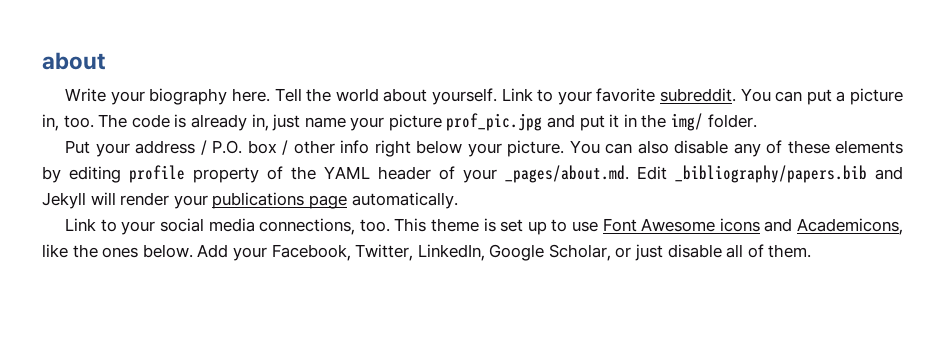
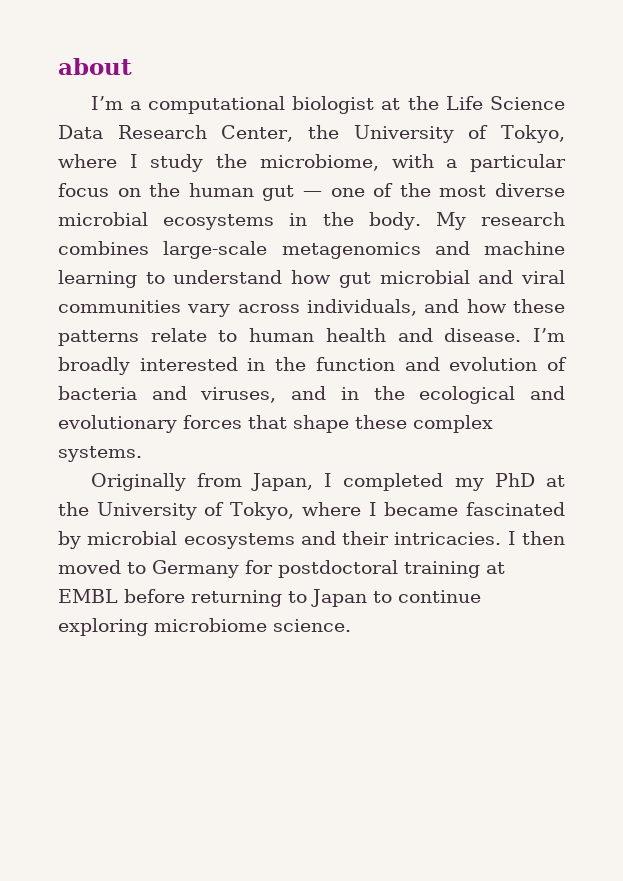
- Write your biography here. Tell the world about yourself. Link to your favorite subreddit. You can put a picture in, too. The code is already in, just name your picture prof_pic.jpg and put it in the img/ folder.
- Put your address / P.O. box / other info right below your picture. You can also disable any of these elements by editing profile property of the YAML header of your _pages/about.md. Edit _bibliography/papers.bib and Jekyll will render your publications page automatically.
- Link to your social media connections, too. This theme is set up to use Font Awesome icons and Academicons, like the ones below. Add your Facebook, Twitter, LinkedIn, Google Scholar, or just disable all of them.
+ I’m a computational biologist at the Life Science Data Research Center, the University of Tokyo, where I study the microbiome, with a particular focus on the human gut — one of the most diverse microbial ecosystems in the body. My research combines large-scale metagenomics and machine learning to understand how gut microbial and viral communities vary across individuals, and how these patterns relate to human health and disease. I’m broadly interested in the function and evolution of bacteria and viruses, and in the ecological and evolutionary forces that shape these complex systems.
+ Originally from Japan, I completed my PhD at the University of Tokyo, where I became fascinated by microbial ecosystems and their intricacies. I then moved to Germany for postdoctoral training at EMBL before returning to Japan to continue exploring microbiome science.

